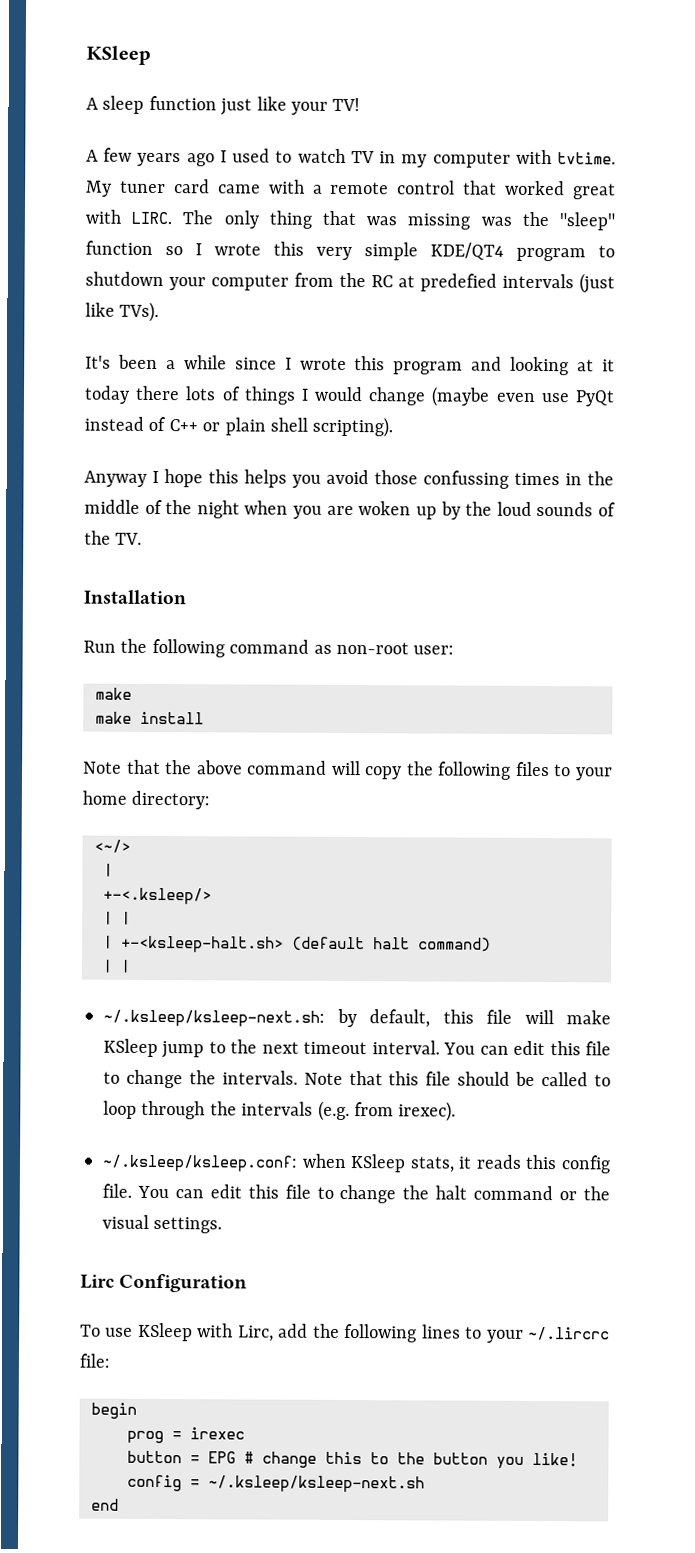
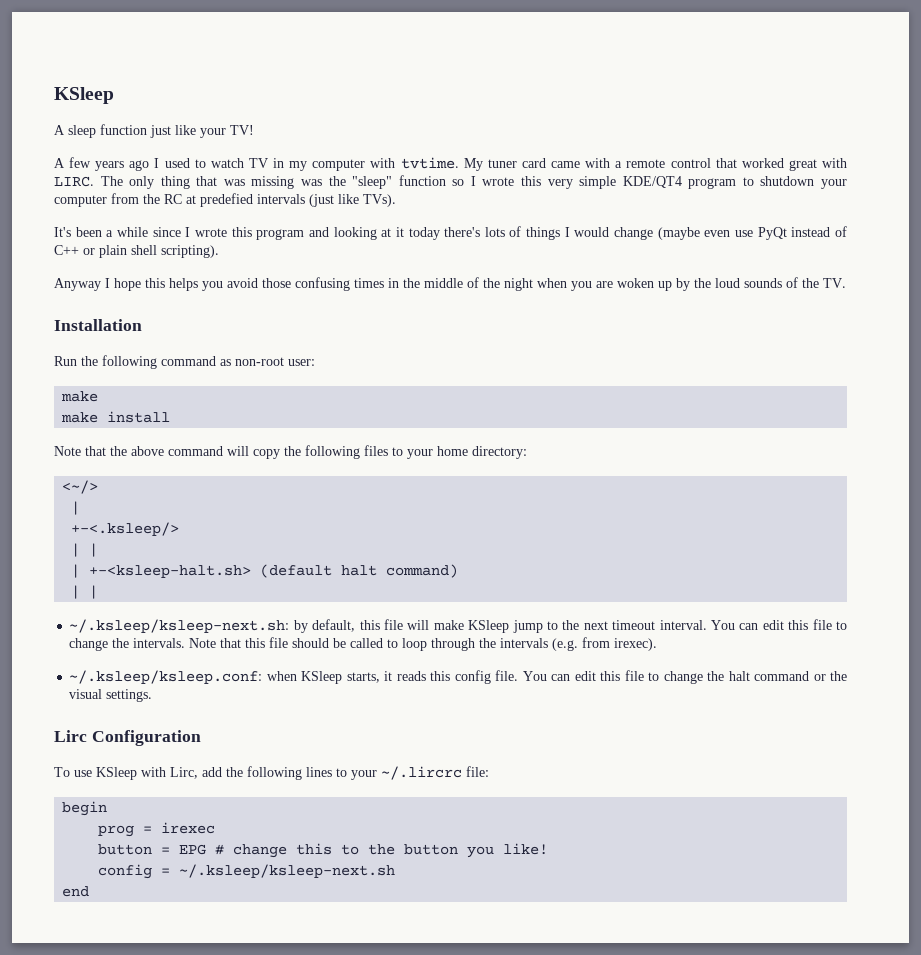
- It's been a while since I wrote this program and looking at it today there lots of things I would change (maybe even use PyQt instead of C++ or plain shell scripting).
+ It's been a while since I wrote this program and looking at it today there's lots of things I would change (maybe even use PyQt instead of C++ or plain shell scripting).
- Anyway I hope this helps you avoid those confussing times in the middle of the night when you are woken up by the loud sounds of the TV.
+ Anyway I hope this helps you avoid those confusing times in the middle of the night when you are woken up by the loud sounds of the TV.
- ~/.ksleep/ksleep.conf: when KSleep stats, it reads this config file.
+ ~/.ksleep/ksleep.conf: when KSleep starts, it reads this config file.

